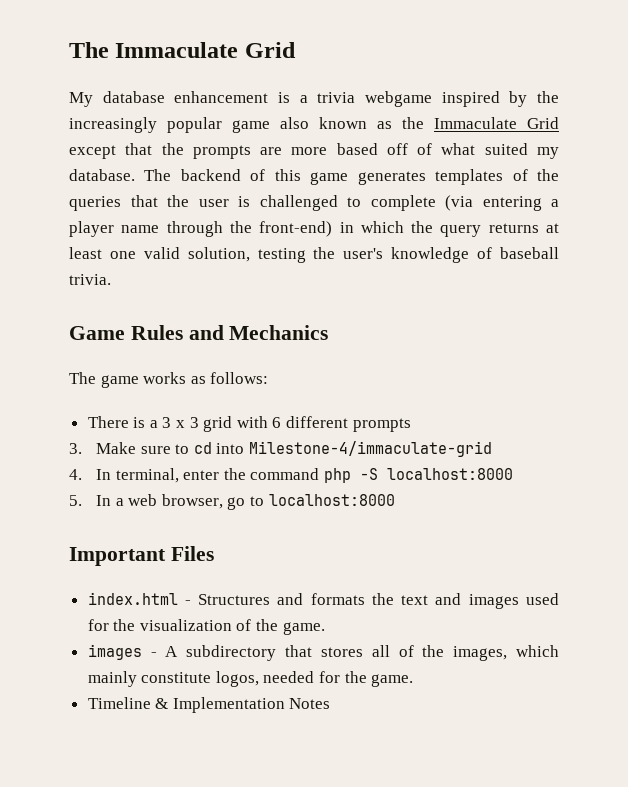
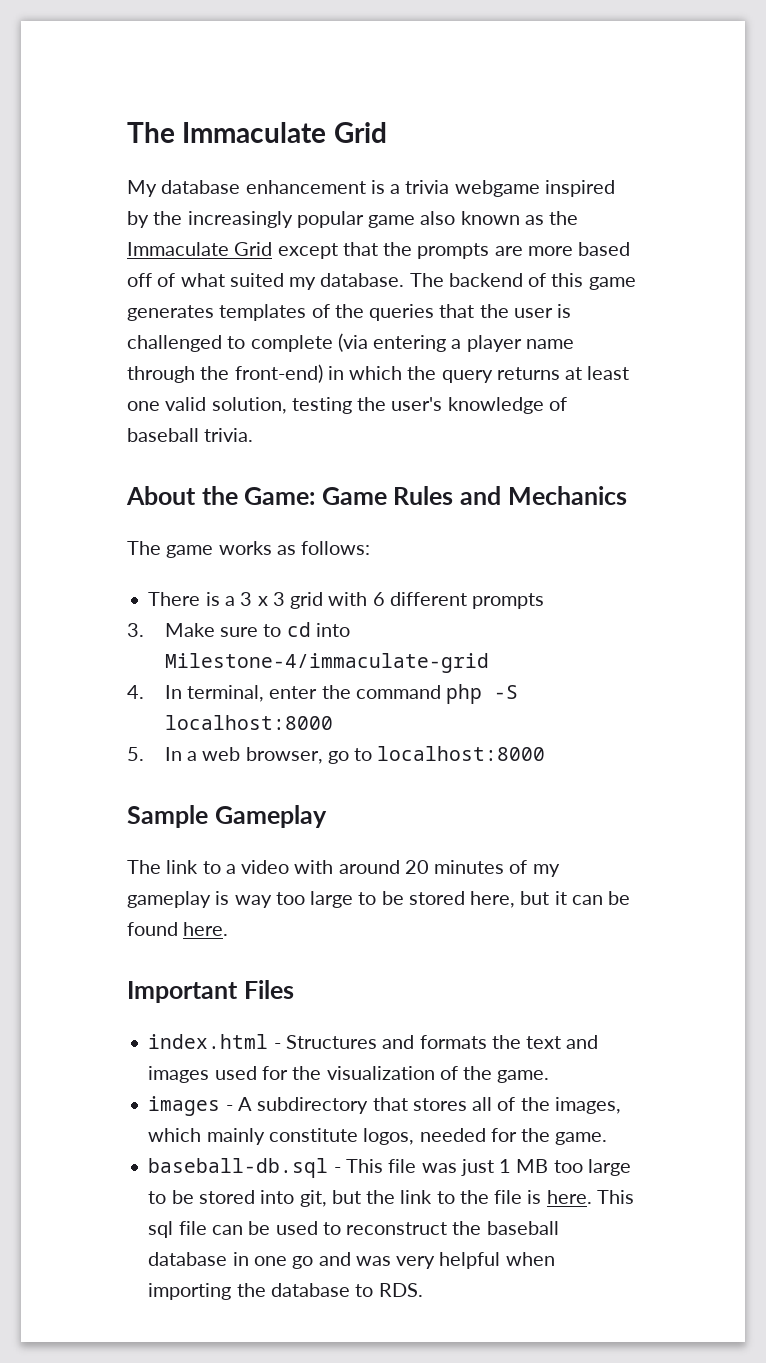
- Game Rules and Mechanics
+ About the Game: Game Rules and Mechanics
+ Sample Gameplay
+ The link to a video with around 20 minutes of my gameplay is way too large to be stored here, but it can be found here.
- Timeline & Implementation Notes
+ baseball-db.sql - This file was just 1 MB too large to be stored into git, but the link to the file is here. This sql file can be used to reconstruct the baseball database in one go and was very helpful when importing the database to RDS.

